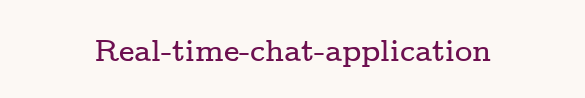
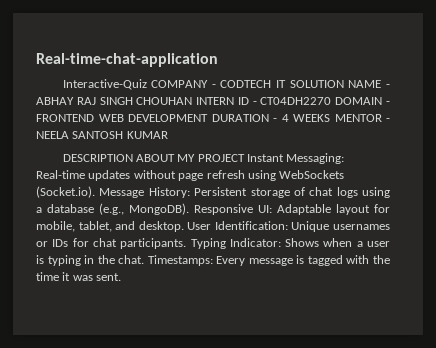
+ Interactive-Quiz COMPANY - CODTECH IT SOLUTION NAME - ABHAY RAJ SINGH CHOUHAN INTERN ID - CT04DH2270 DOMAIN - FRONTEND WEB DEVELOPMENT DURATION - 4 WEEKS MENTOR - NEELA SANTOSH KUMAR
+ DESCRIPTION ABOUT MY PROJECT Instant Messaging: Real-time updates without page refresh using WebSockets (Socket.io). Message History: Persistent storage of chat logs using a database (e.g., MongoDB). Responsive UI: Adaptable layout for mobile, tablet, and desktop. User Identification: Unique usernames or IDs for chat participants. Typing Indicator: Shows when a user is typing in the chat. Timestamps: Every message is tagged with the time it was sent.

